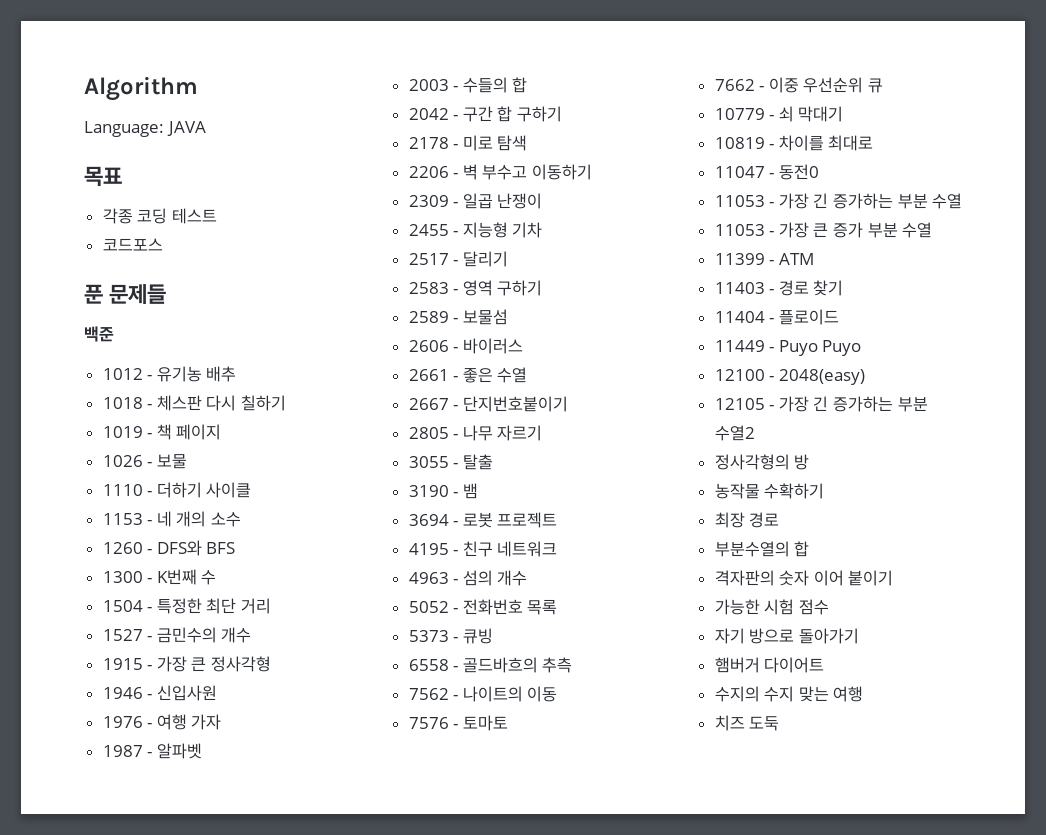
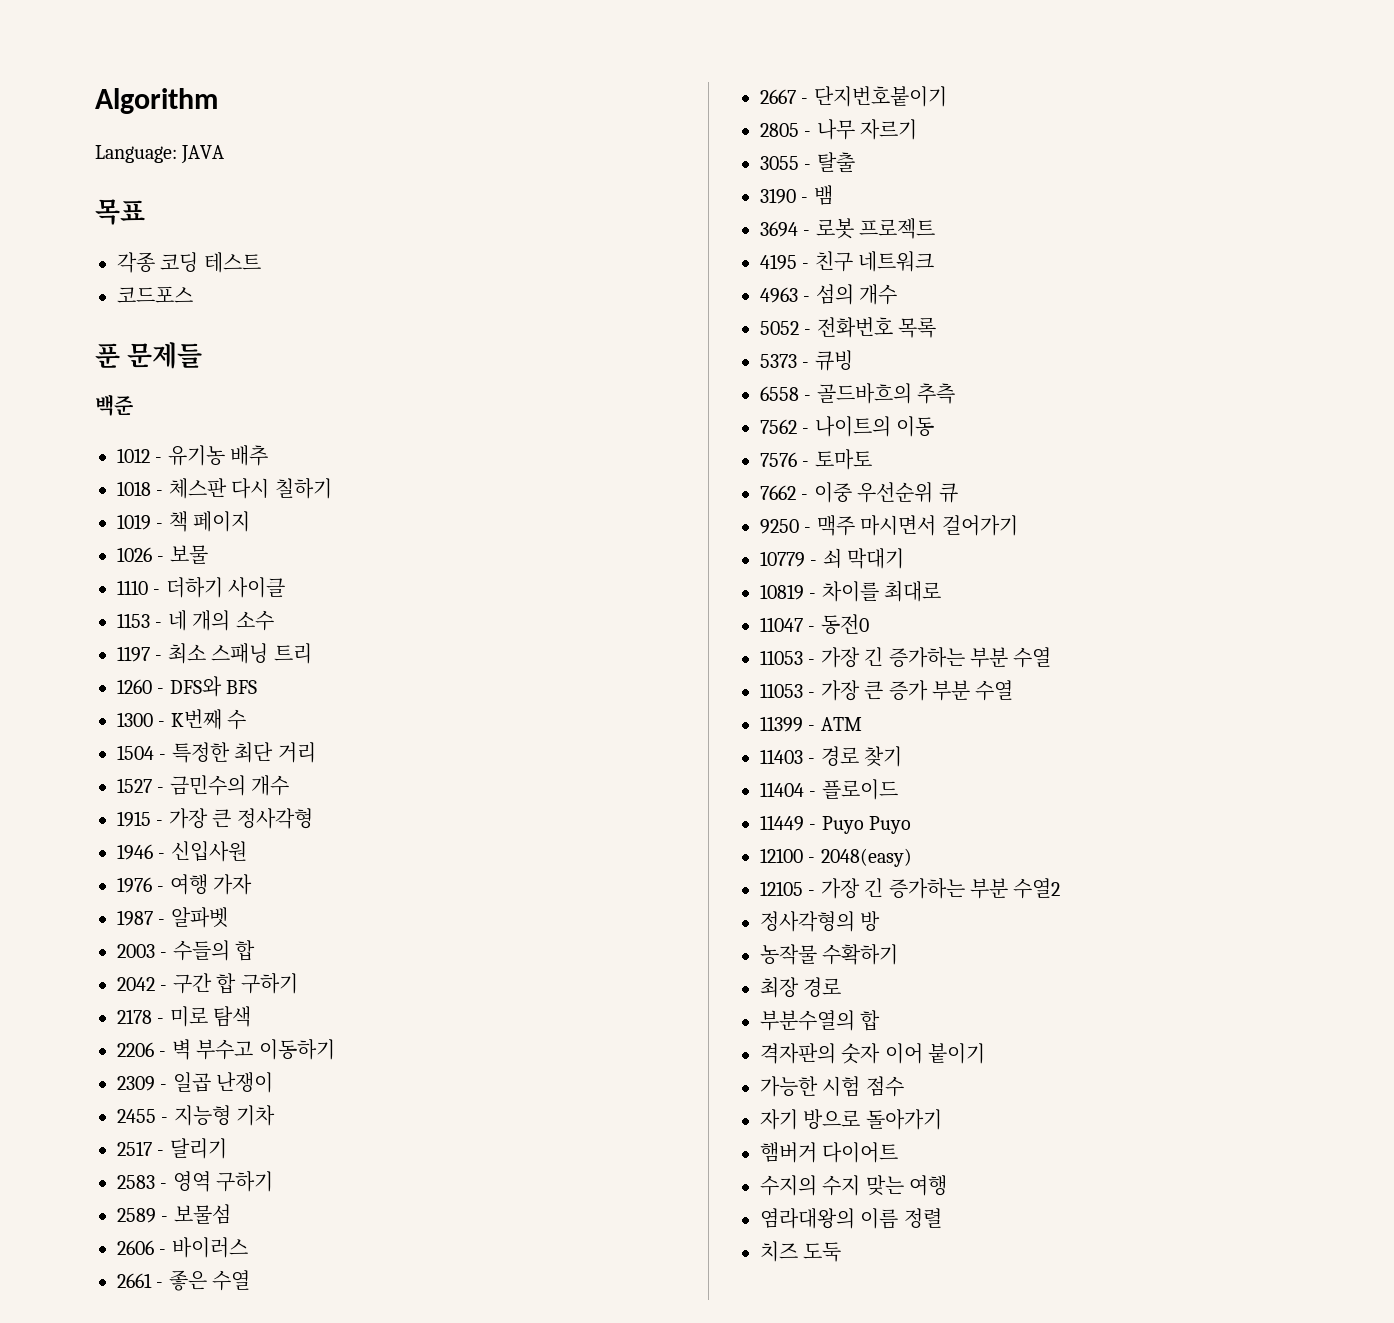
+ 1197 - 최소 스패닝 트리
+ 9250 - 맥주 마시면서 걸어가기
+ 염라대왕의 이름 정렬

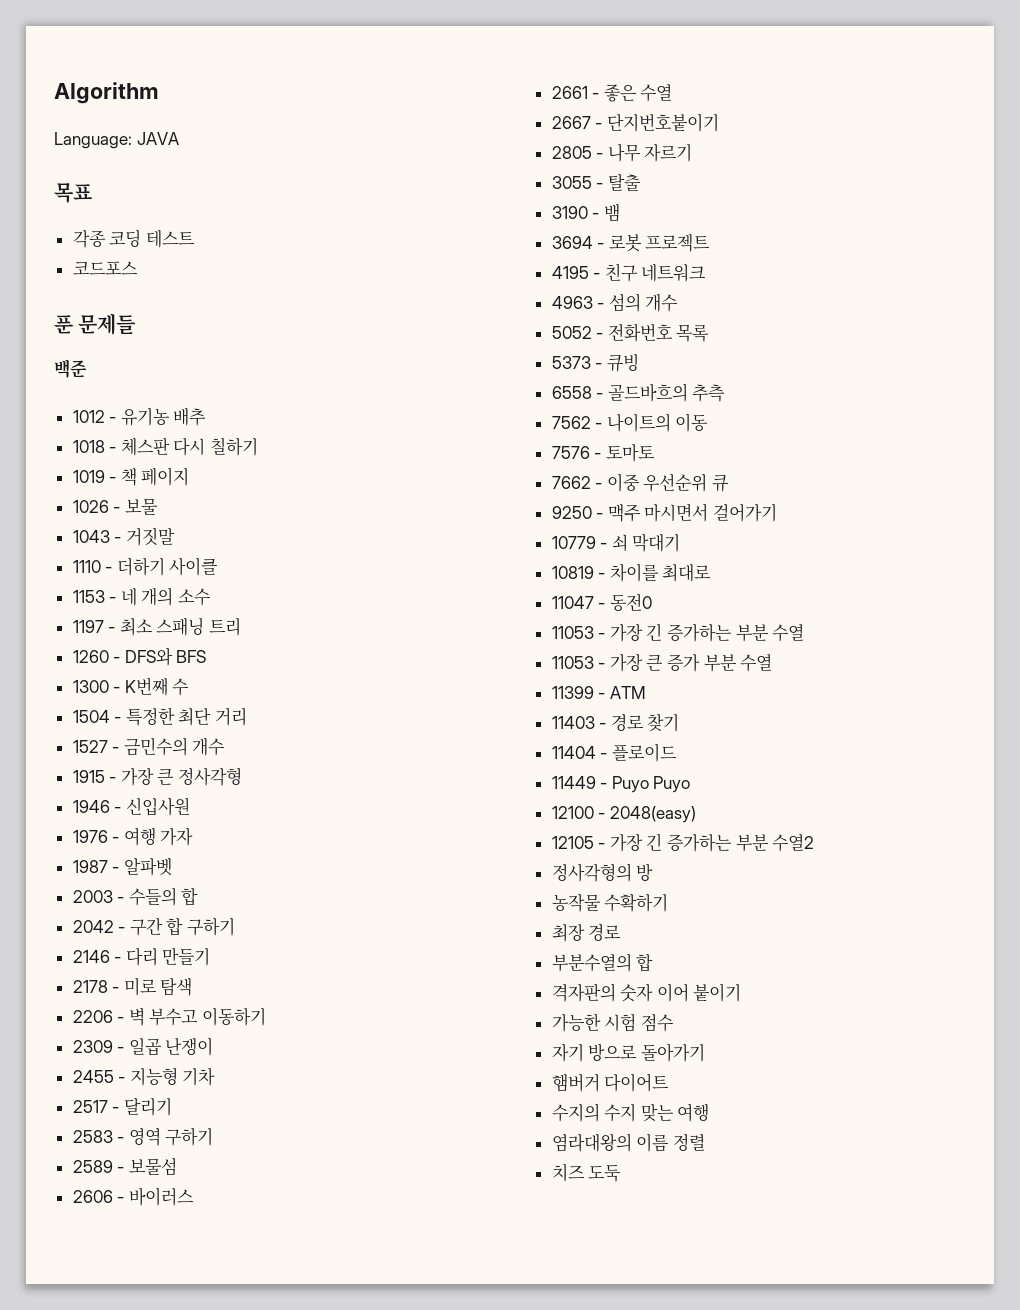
+ 1043 - 거짓말
+ 2146 - 다리 만들기

